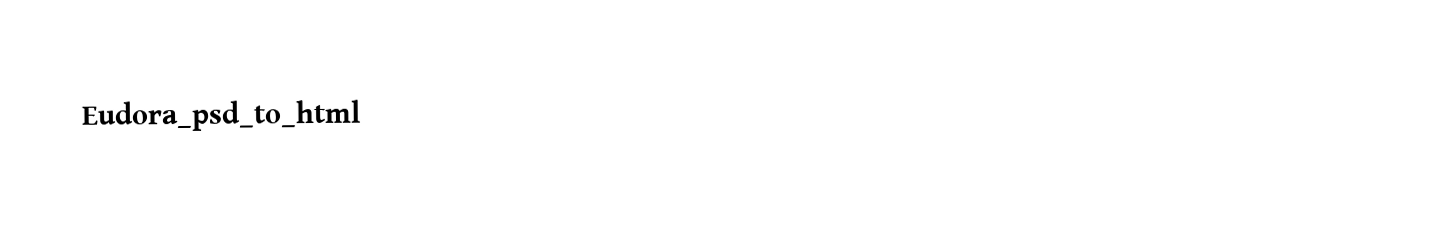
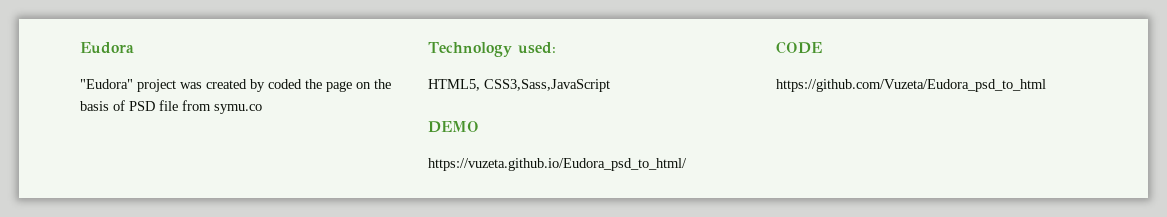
- Eudora_psd_to_html
+ Eudora
+ "Eudora" project was created by coded the page on the basis of PSD file from symu.co
+ Technology used:
+ HTML5, CSS3,Sass,JavaScript
+ DEMO
+ https://vuzeta.github.io/Eudora_psd_to_html/
+ CODE
+ https://github.com/Vuzeta/Eudora_psd_to_html

